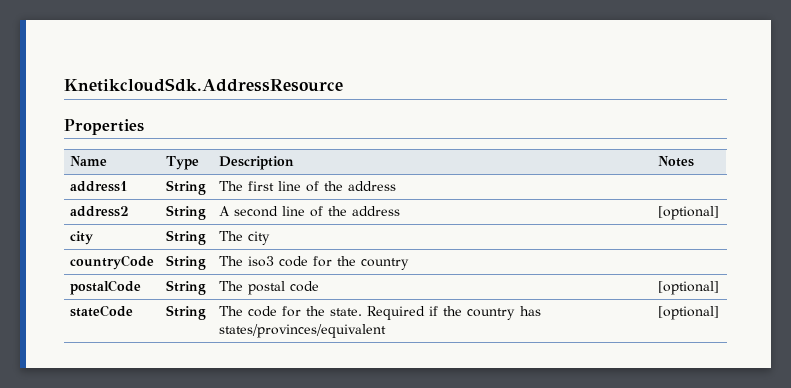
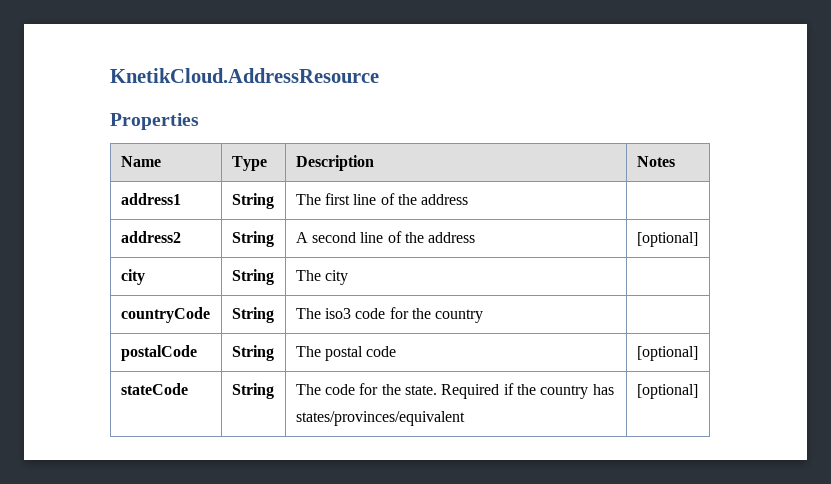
- KnetikcloudSdk.AddressResource
+ KnetikCloud.AddressResource

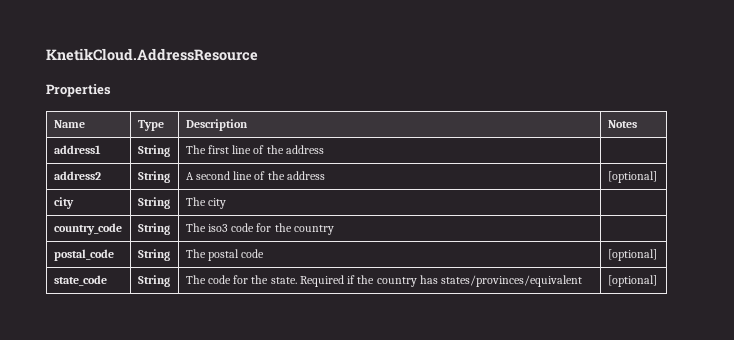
- countryCode | String | The iso3 code for the country |
+ country_code | String | The iso3 code for the country |
- postalCode | String | The postal code | [optional]
+ postal_code | String | The postal code | [optional]
- stateCode | String | The code for the state. Required if the country has states/provinces/equivalent | [optional]
+ state_code | String | The code for the state. Required if the country has states/provinces/equivalent | [optional]

